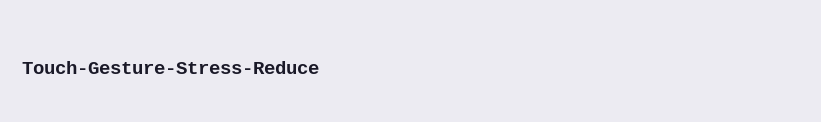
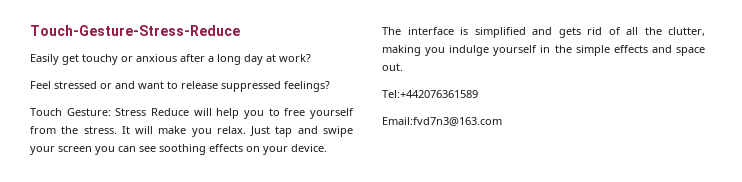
+ Easily get touchy or anxious after a long day at work?
+ Feel stressed or and want to release suppressed feelings?
+ Touch Gesture: Stress Reduce will help you to free yourself from the stress. It will make you relax. Just tap and swipe your screen you can see soothing effects on your device.
+ The interface is simplified and gets rid of all the clutter, making you indulge yourself in the simple effects and space out.
+ Tel:+442076361589
+ Email:fvd7n3@163.com

